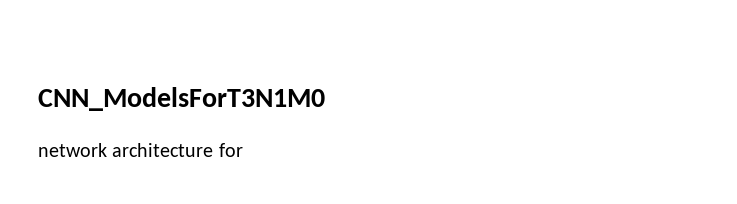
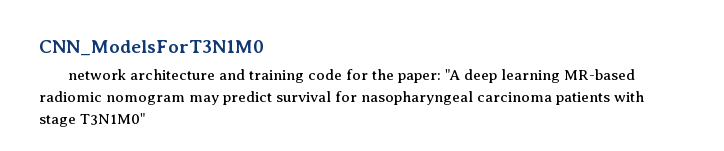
- network architecture for
+ network architecture and training code for the paper: "A deep learning MR-based radiomic nomogram may predict survival for nasopharyngeal carcinoma patients with stage T3N1M0"

